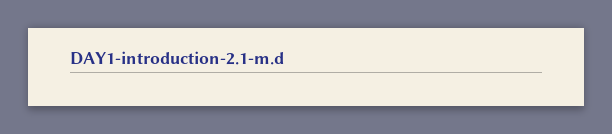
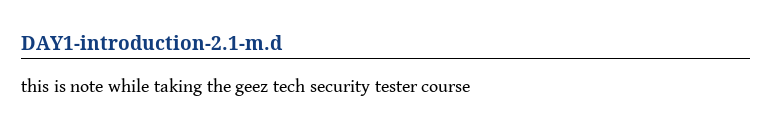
+ this is note while taking the geez tech security tester course

